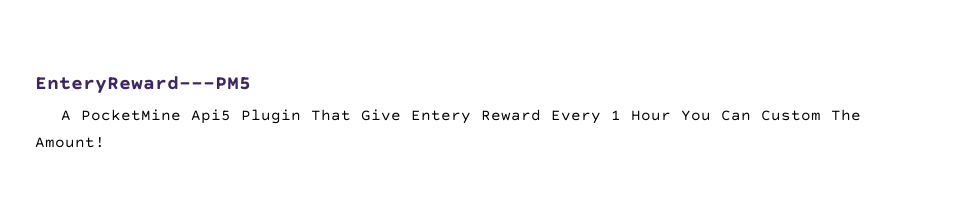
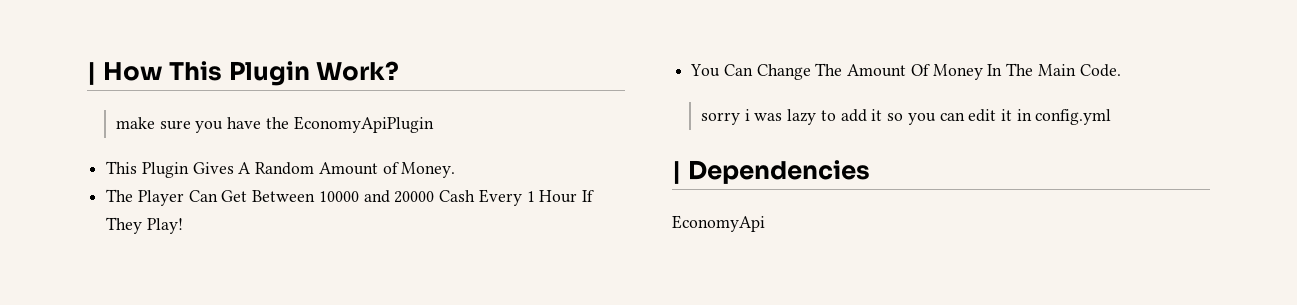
- EnteryReward---PM5
- A PocketMine Api5 Plugin That Give Entery Reward Every 1 Hour You Can Custom The Amount!
+ | How This Plugin Work?
+ make sure you have the EconomyApiPlugin
+ This Plugin Gives A Random Amount of Money.
+ The Player Can Get Between 10000 and 20000 Cash Every 1 Hour If They Play!
+ You Can Change The Amount Of Money In The Main Code.
+ sorry i was lazy to add it so you can edit it in config.yml
+ | Dependencies
+ EconomyApi

